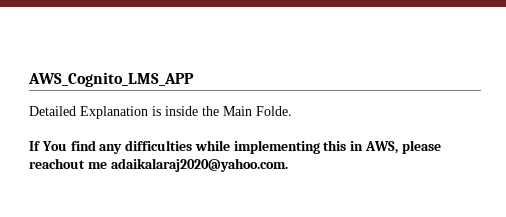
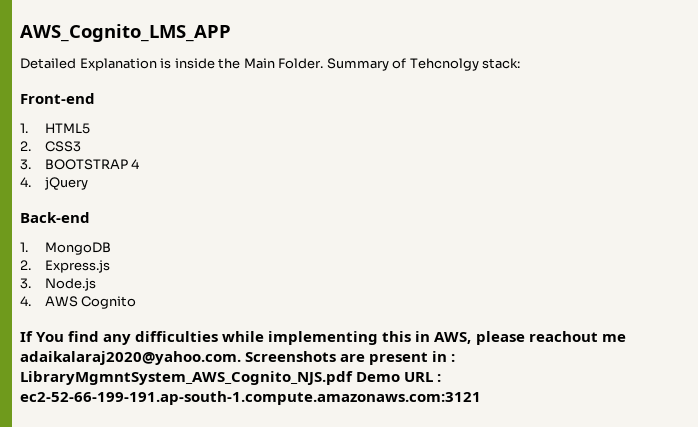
- Detailed Explanation is inside the Main Folde.
+ Detailed Explanation is inside the Main Folder. Summary of Tehcnolgy stack:
+ Front-end
+ 1. HTML5
+ 2. CSS3
+ 3. BOOTSTRAP 4
+ 4. jQuery
+ Back-end
+ 1. MongoDB
+ 2. Express.js
+ 3. Node.js
+ 4. AWS Cognito
- If You find any difficulties while implementing this in AWS, please reachout me adaikalaraj2020@yahoo.com.
+ If You find any difficulties while implementing this in AWS, please reachout me adaikalaraj2020@yahoo.com. Screenshots are present in : LibraryMgmntSystem_AWS_Cognito_NJS.pdf Demo URL : ec2-52-66-199-191.ap-south-1.compute.amazonaws.com:3121

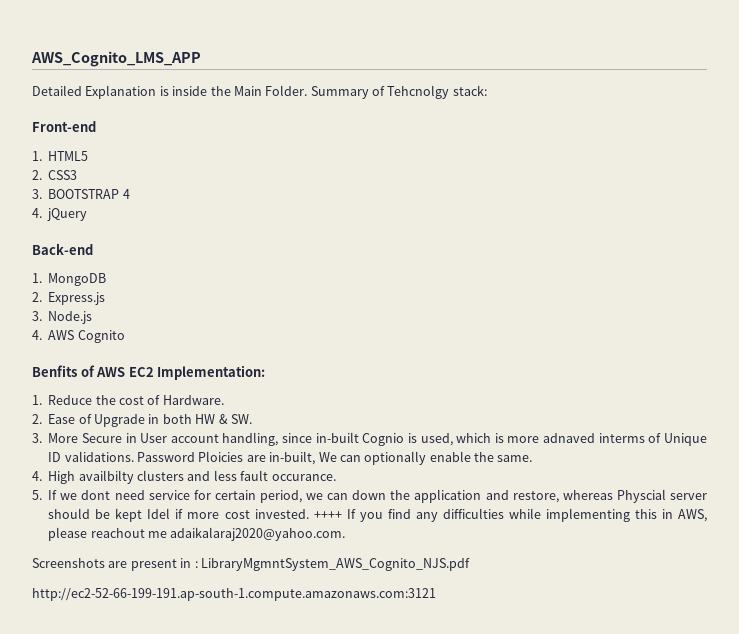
- If You find any difficulties while implementing this in AWS, please reachout me adaikalaraj2020@yahoo.com. Screenshots are present in : LibraryMgmntSystem_AWS_Cognito_NJS.pdf Demo URL : ec2-52-66-199-191.ap-south-1.compute.amazonaws.com:3121
+ Benfits of AWS EC2 Implementation:
+ 1. Reduce the cost of Hardware.
+ 2. Ease of Upgrade in both HW & SW.
+ 3. More Secure in User account handling, since in-built Cognio is used, which is more adnaved interms of Unique ID validations. Password Ploicies are in-built, We can optionally enable the same.
+ 4. High availbilty clusters and less fault occurance.
+ 5. If we dont need service for certain period, we can down the application and restore, whereas Physcial server should be kept Idel if more cost invested. ++++ If you find any difficulties while implementing this in AWS, please reachout me adaikalaraj2020@yahoo.com.
+ Screenshots are present in : LibraryMgmntSystem_AWS_Cognito_NJS.pdf
+ http://ec2-52-66-199-191.ap-south-1.compute.amazonaws.com:3121

